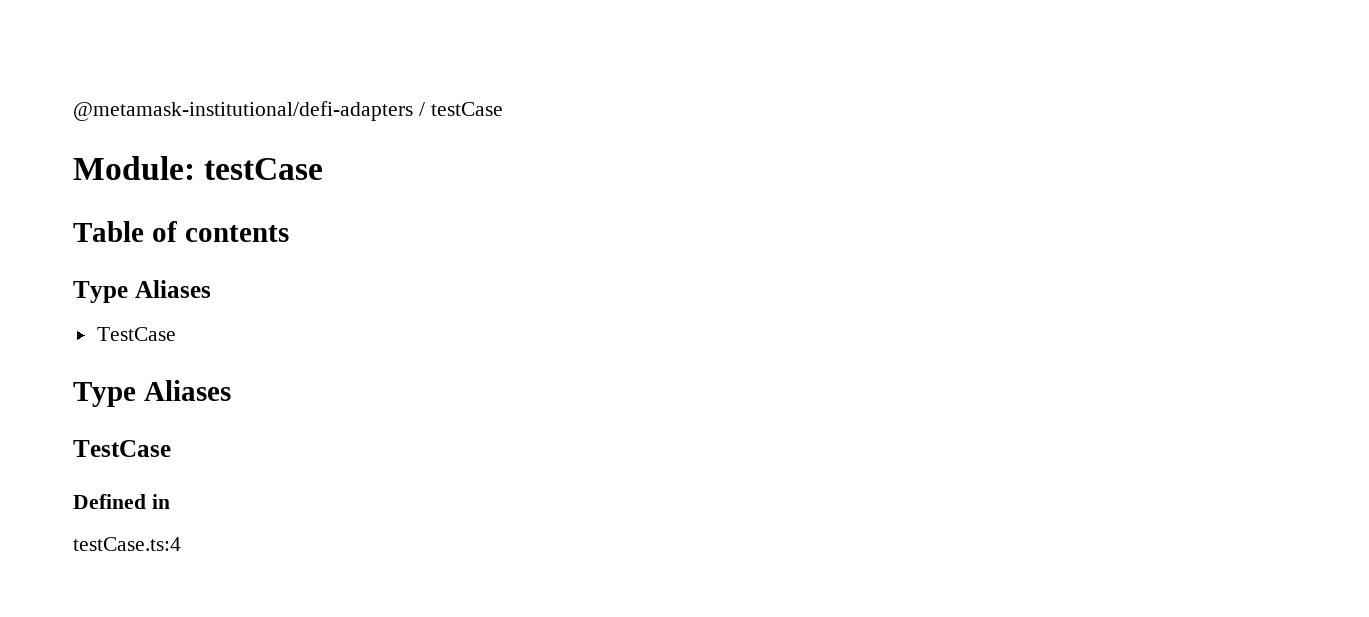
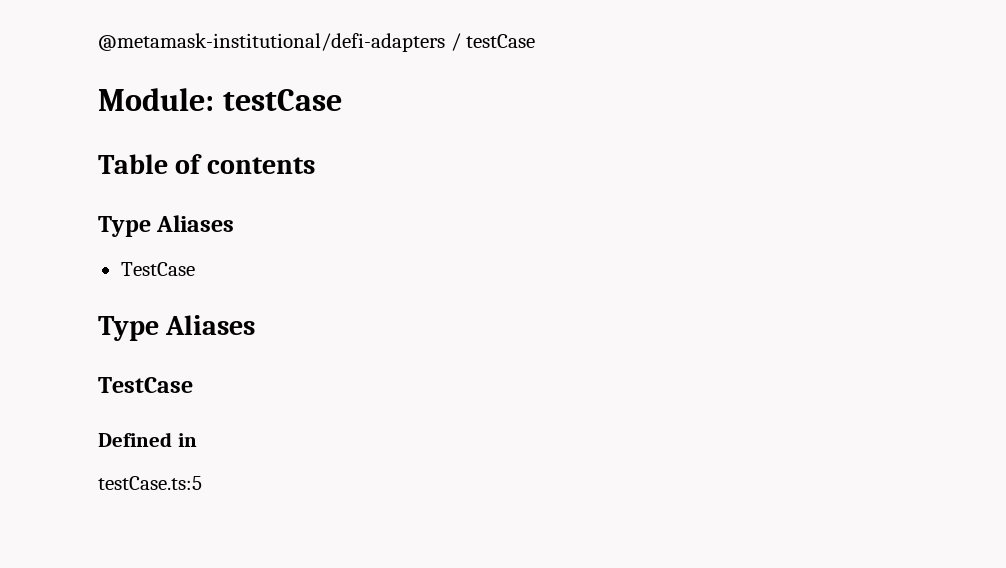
- testCase.ts:4
+ testCase.ts:5

